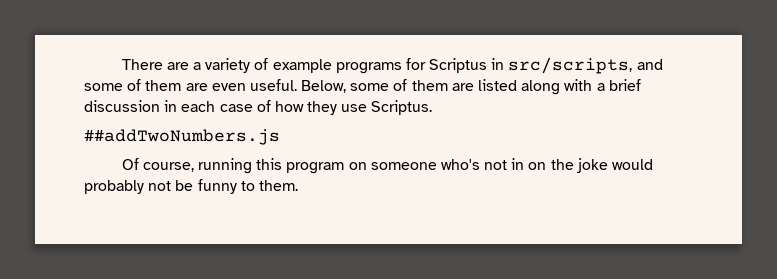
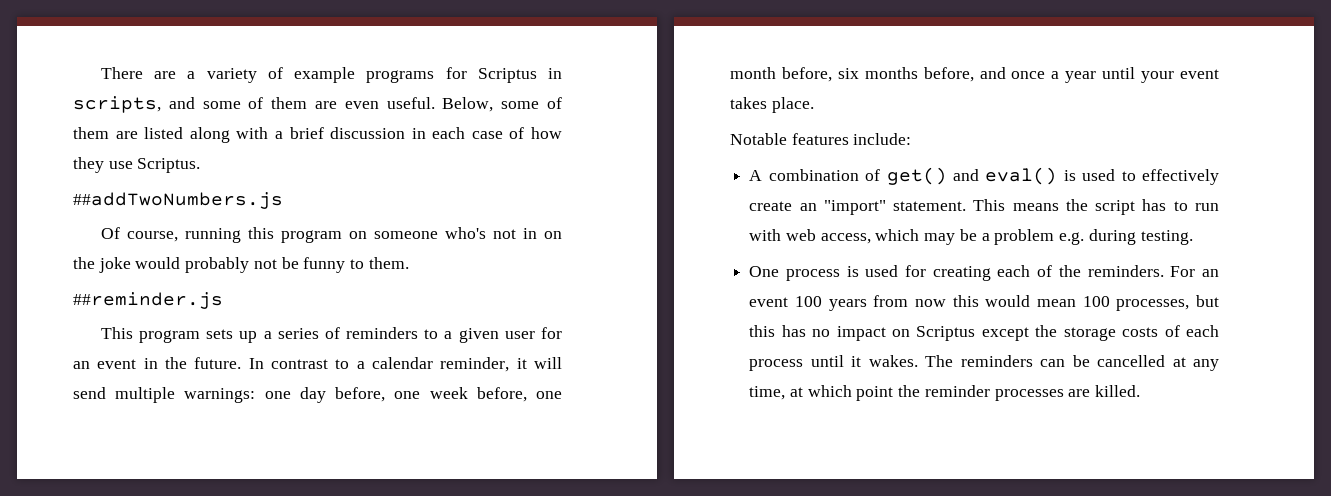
- There are a variety of example programs for Scriptus in src/scripts, and some of them are even useful.
+ There are a variety of example programs for Scriptus in scripts, and some of them are even useful.
+ ##reminder.js
+ This program sets up a series of reminders to a given user for an event in the future. In contrast to a calendar reminder, it will send multiple warnings: one day before, one week before, one month before, six months before, and once a year until your event takes place.
+ Notable features include:
+ A combination of get() and eval() is used to effectively create an "import" statement. This means the script has to run with web access, which may be a problem e.g. during testing.
+ One process is used for creating each of the reminders. For an event 100 years from now this would mean 100 processes, but this has no impact on Scriptus except the storage costs of each process until it wakes. The reminders can be cancelled at any time, at which point the reminder processes are killed.

